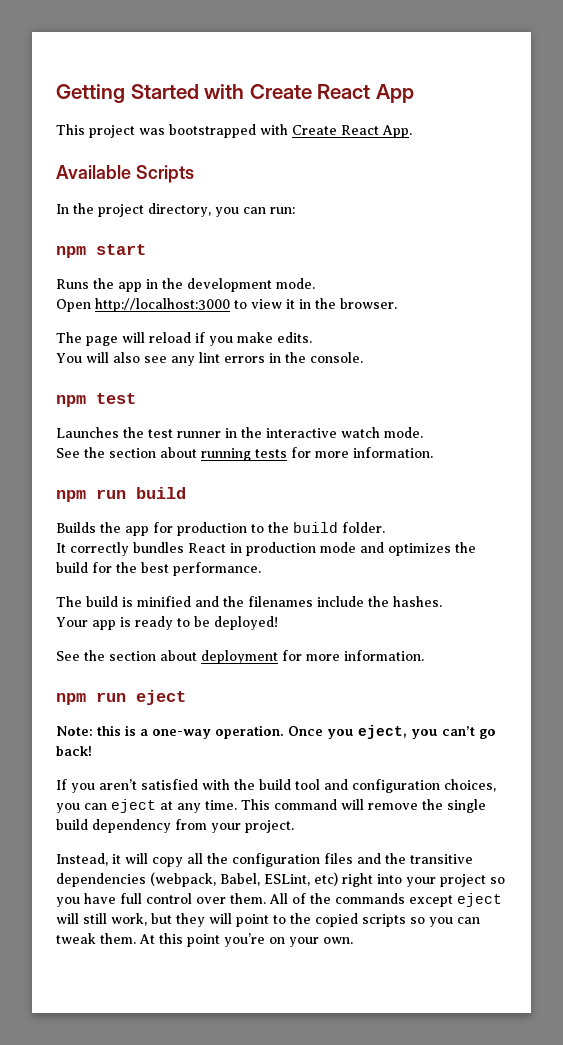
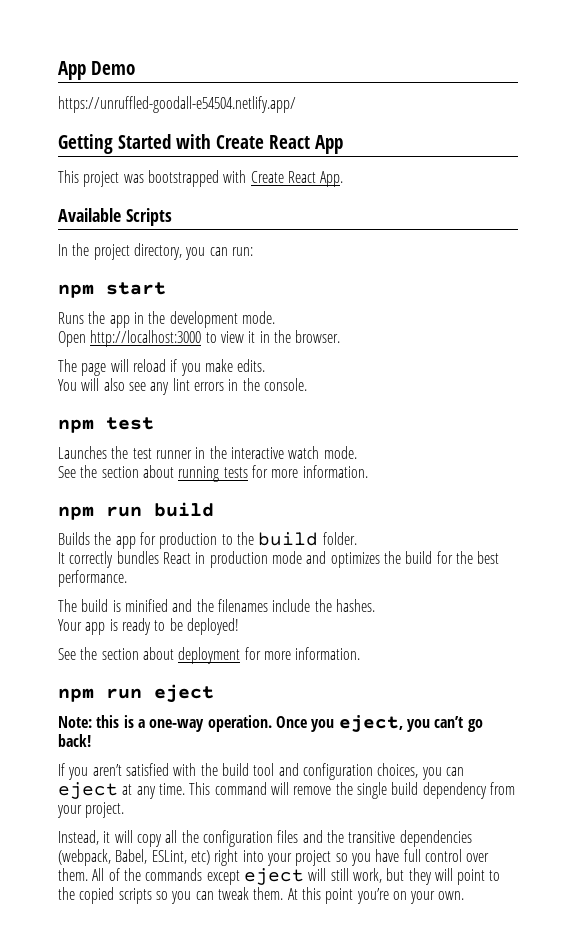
+ App Demo
+ https://unruffled-goodall-e54504.netlify.app/

